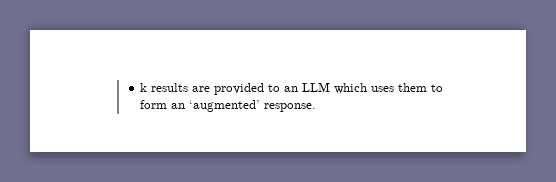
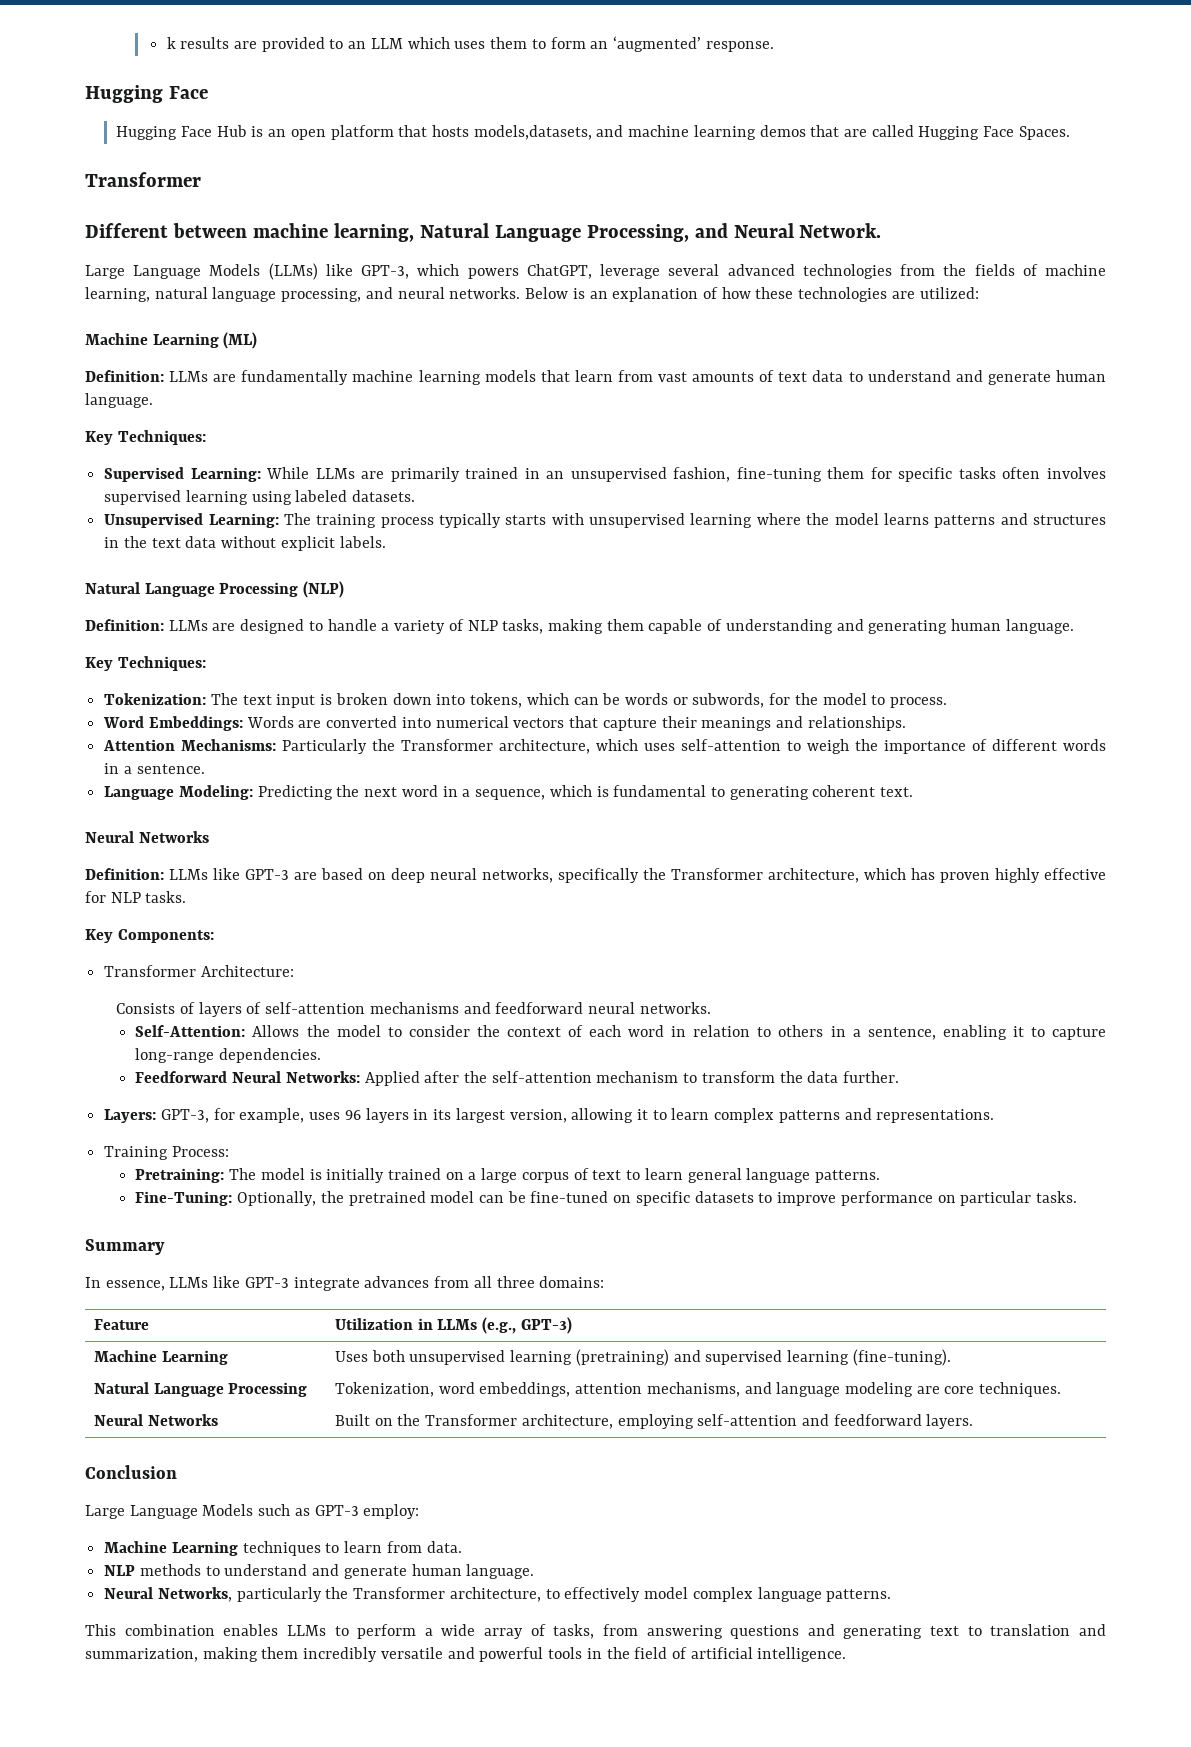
  k results are provided to an LLM which uses them to form an ‘augmented’ response.
+ Hugging Face
+ Hugging Face Hub is an open platform that hosts models,datasets, and machine learning demos that are called Hugging Face Spaces.
+ Transformer
+ Different between machine learning, Natural Language Processing, and Neural Network.
+ Large Language Models (LLMs) like GPT-3, which powers ChatGPT, leverage several advanced technologies from the fields of machine learning, natural language processing, and neural networks. Below is an explanation of how these technologies are utilized:
+ Machine Learning (ML)
+ Definition: LLMs are fundamentally machine learning models that learn from vast amounts of text data to understand and generate human language.
+ Key Techniques:
+ Supervised Learning: While LLMs are primarily trained in an unsupervised fashion, fine-tuning them for specific tasks often involves supervised learning using labeled datasets.
+ Unsupervised Learning: The training process typically starts with unsupervised learning where the model learns patterns and structures in the text data without explicit labels.
+ Natural Language Processing (NLP)
+ Definition: LLMs are designed to handle a variety of NLP tasks, making them capable of understanding and generating human language.
+ Key Techniques:
+ Tokenization: The text input is broken down into tokens, which can be words or subwords, for the model to process.
+ Word Embeddings: Words are converted into numerical vectors that capture their meanings and relationships.
+ Attention Mechanisms: Particularly the Transformer architecture, which uses self-attention to weigh the importance of different words in a sentence.
+ Language Modeling: Predicting the next word in a sequence, which is fundamental to generating coherent text.
+ Neural Networks
+ Definition: LLMs like GPT-3 are based on deep neural networks, specifically the Transformer architecture, which has proven highly effective for NLP tasks.
+ Key Components:
+ Transformer Architecture:
+ Consists of layers of self-attention mechanisms and feedforward neural networks.
+ Self-Attention: Allows the model to consider the context of each word in relation to others in a sentence, enabling it to capture long-range dependencies.
+ Feedforward Neural Networks: Applied after the self-attention mechanism to transform the data further.
+ Layers: GPT-3, for example, uses 96 layers in its largest version, allowing it to learn complex patterns and representations.
+ Training Process:
+ Pretraining: The model is initially trained on a large corpus of text to learn general language patterns.
+ Fine-Tuning: Optionally, the pretrained model can be fine-tuned on specific datasets to improve performance on particular tasks.
+ Summary
+ In essence, LLMs like GPT-3 integrate advances from all three domains:
+ Feature | Utilization in LLMs (e.g., GPT-3)
+ Machine Learning | Uses both unsupervised learning (pretraining) and supervised learning (fine-tuning).
+ Natural Language Processing | Tokenization, word embeddings, attention mechanisms, and language modeling are core techniques.
+ Neural Networks | Built on the Transformer architecture, employing self-attention and feedforward layers.
+ Conclusion
+ Large Language Models such as GPT-3 employ:
+ Machine Learning techniques to learn from data.
+ NLP methods to understand and generate human language.
+ Neural Networks, particularly the Transformer architecture, to effectively model complex language patterns.
+ This combination enables LLMs to perform a wide array of tasks, from answering questions and generating text to translation and summarization, making them incredibly versatile and powerful tools in the field of artificial intelligence.

